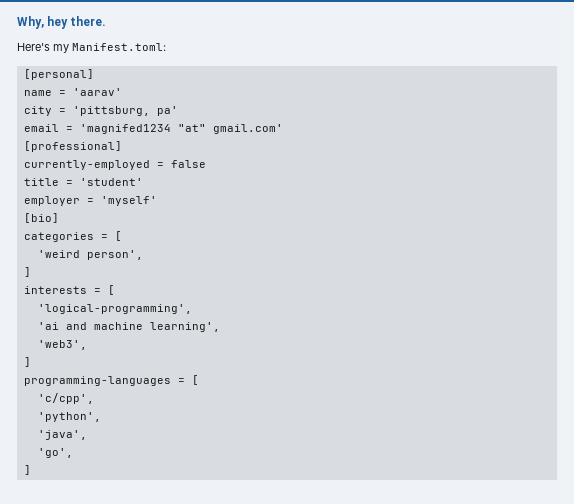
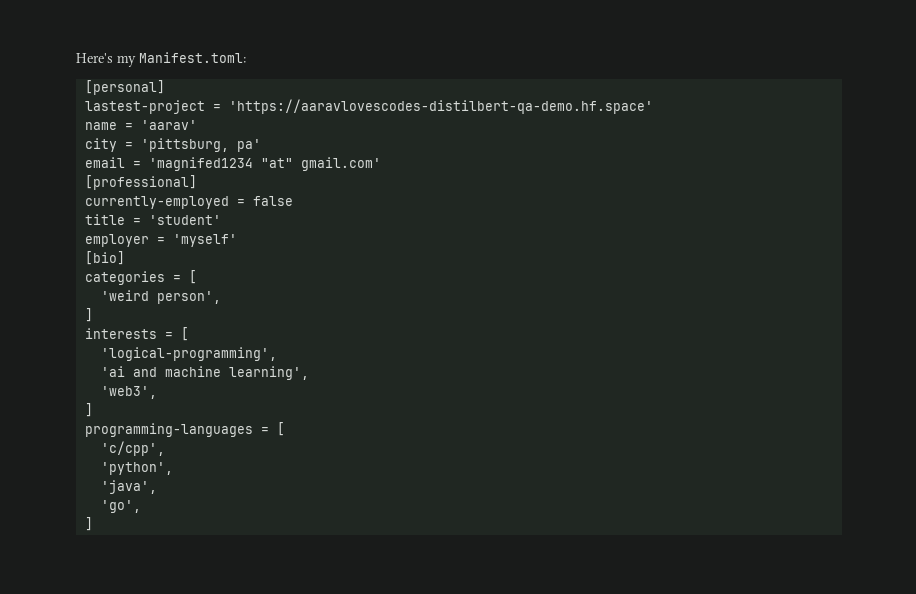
- Why, hey there.
+ lastest-project = 'https://aaravlovescodes-distilbert-qa-demo.hf.space'

